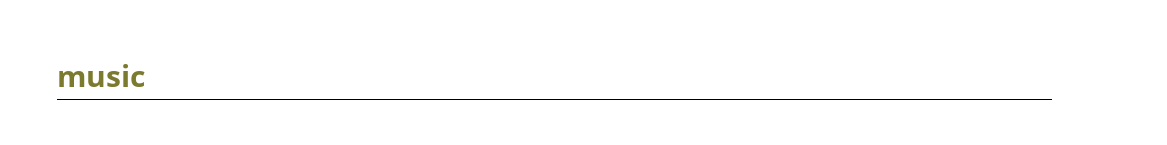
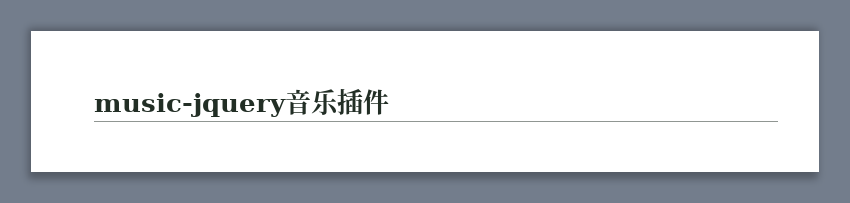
- music
+ music-jquery音乐插件

